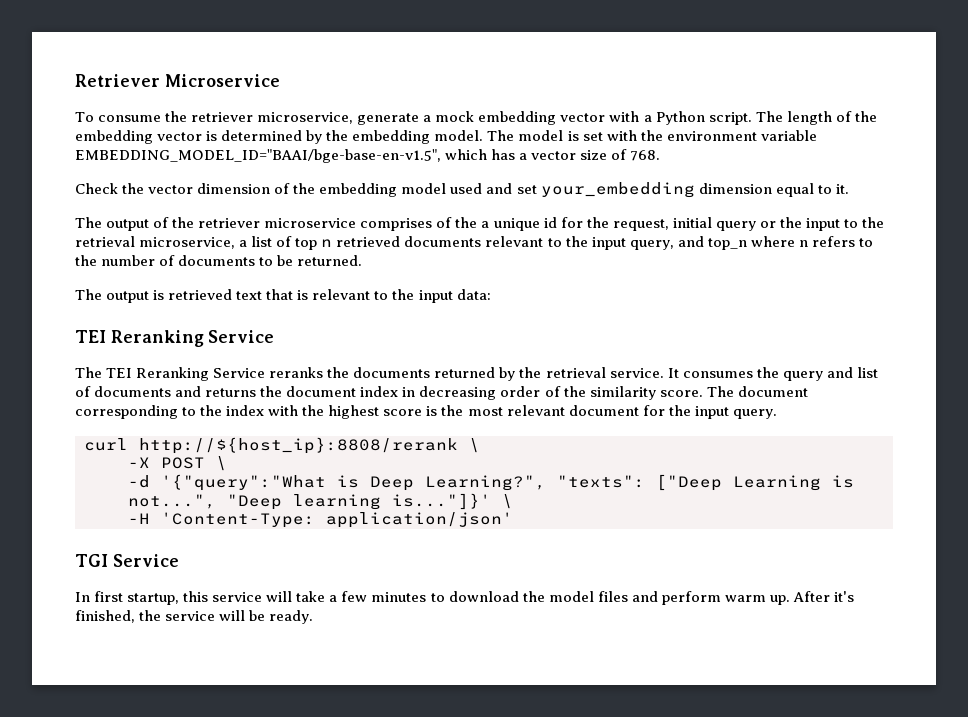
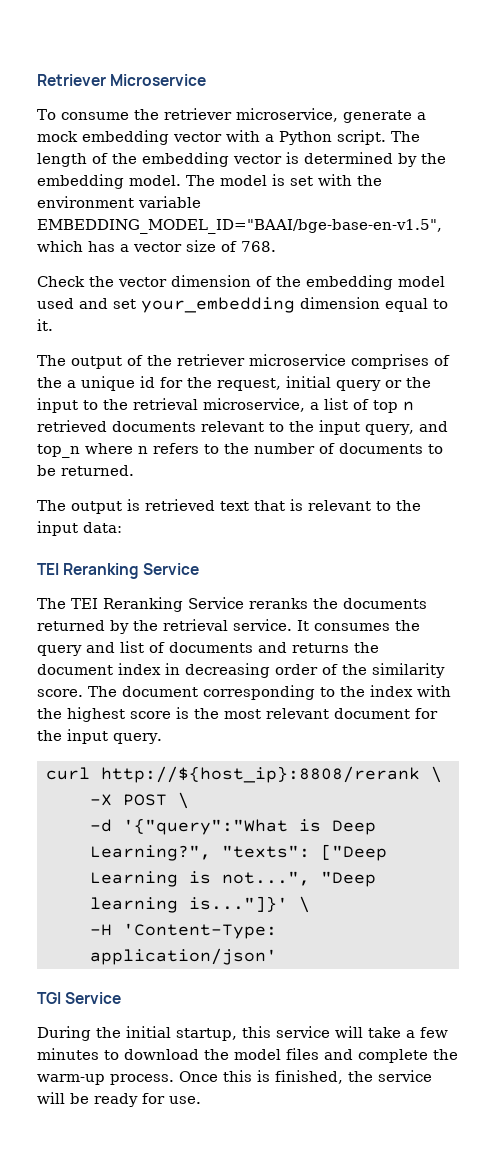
- In first startup, this service will take a few minutes to download the model files and perform warm up. After it's finished, the service will be ready.
+ During the initial startup, this service will take a few minutes to download the model files and complete the warm-up process. Once this is finished, the service will be ready for use.

